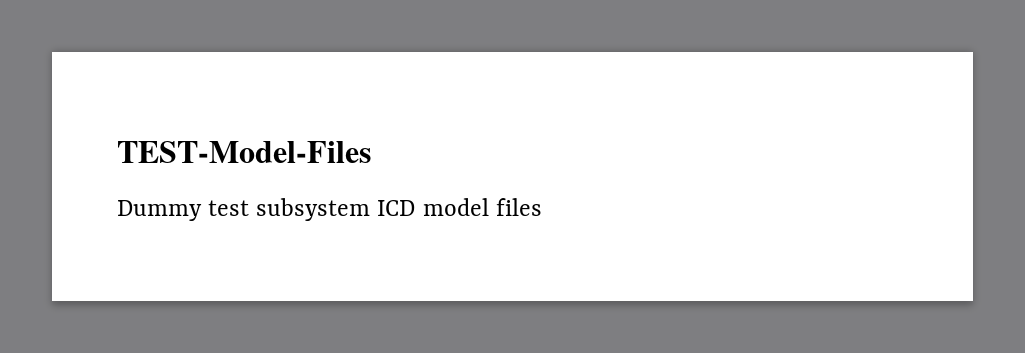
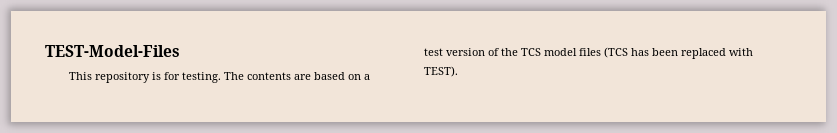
- Dummy test subsystem ICD model files
+ This repository is for testing. The contents are based on a test version of the TCS model files (TCS has been replaced with TEST).

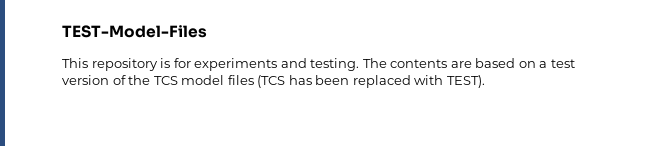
- This repository is for testing.
+ This repository is for experiments and testing.

